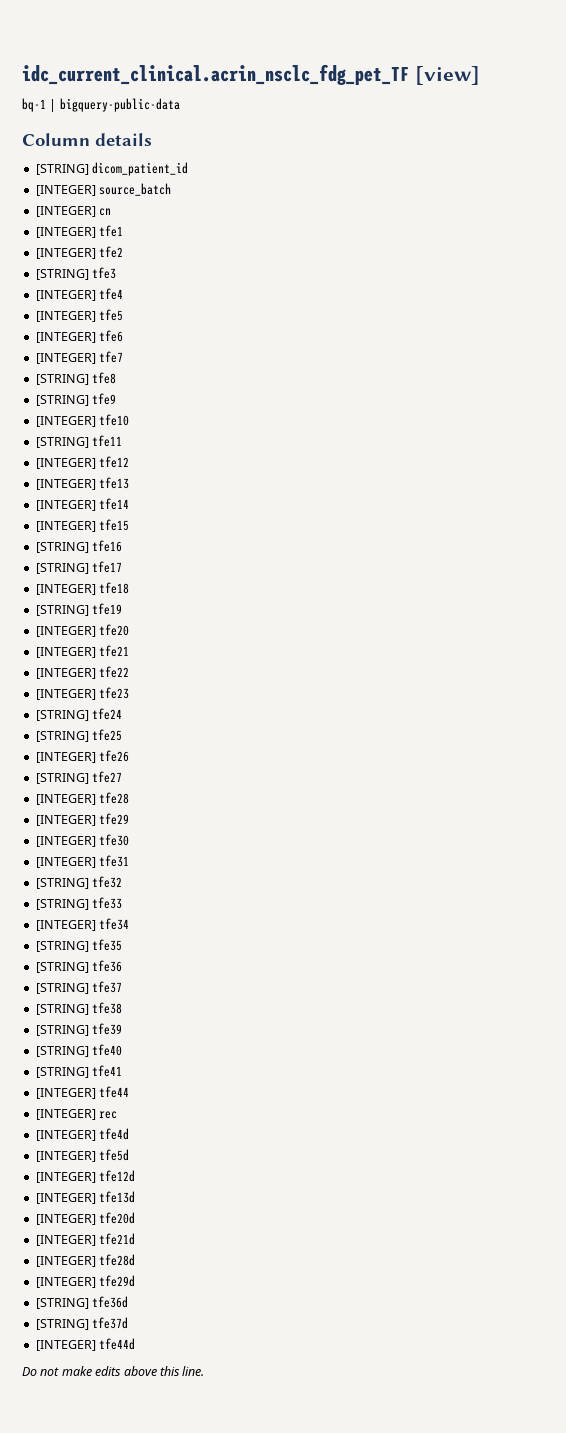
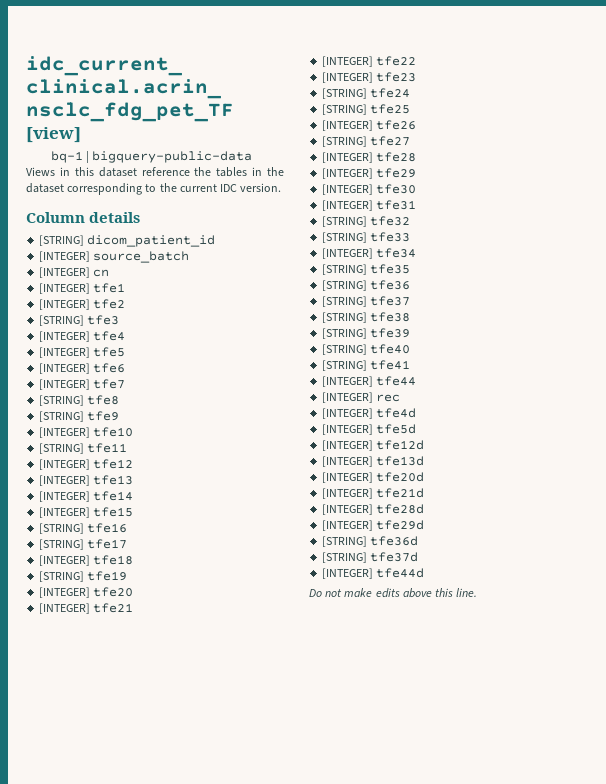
- bq-1 | bigquery-public-data
+ bq-1 | bigquery-public-data Views in this dataset reference the tables in the dataset corresponding to the current IDC version.

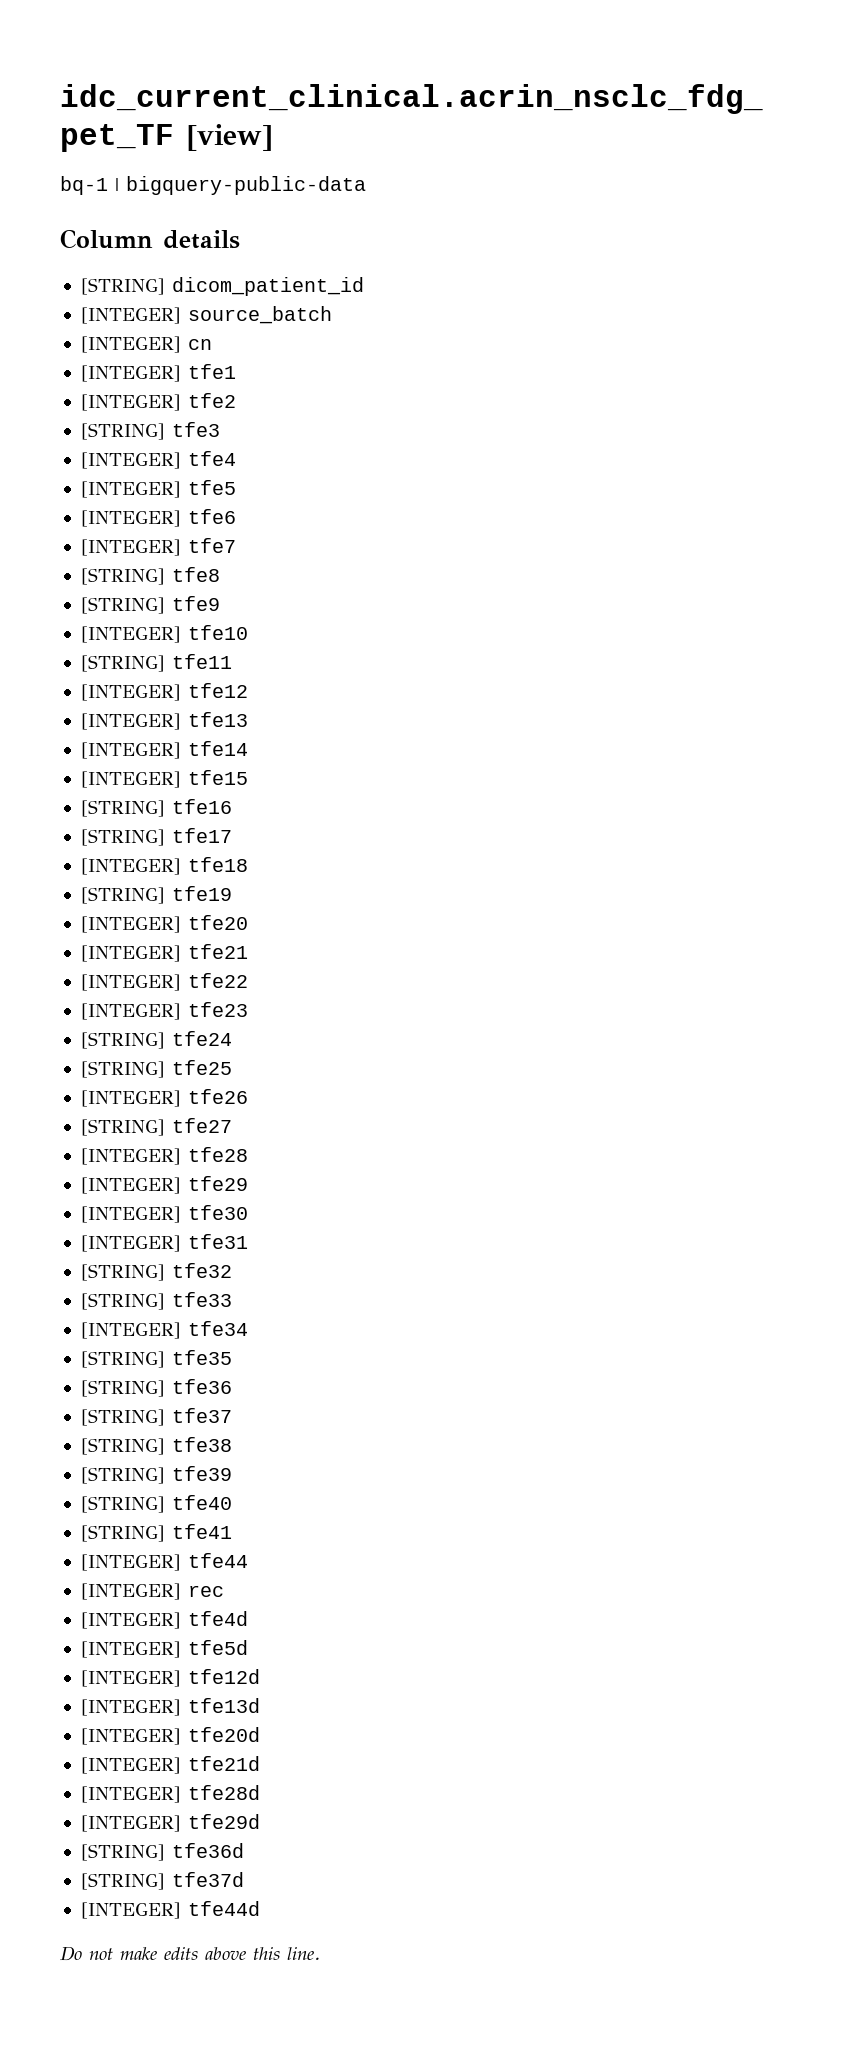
- bq-1 | bigquery-public-data Views in this dataset reference the tables in the dataset corresponding to the current IDC version.
+ bq-1 | bigquery-public-data

